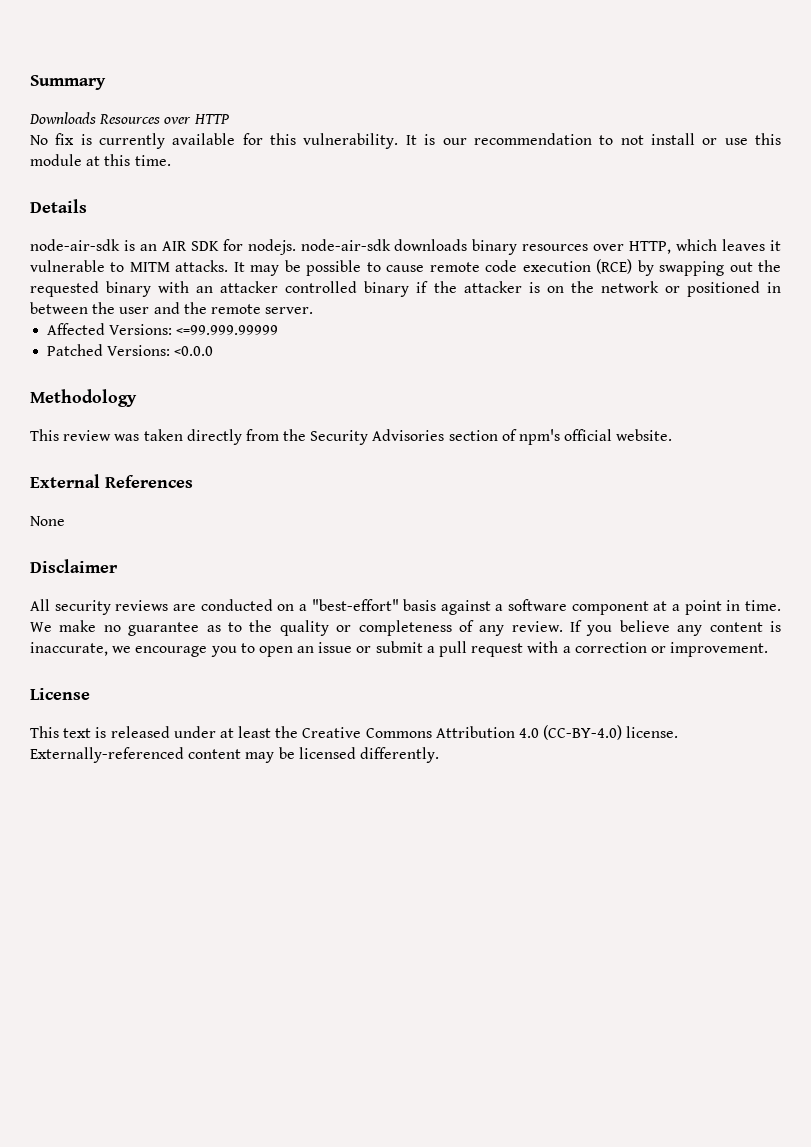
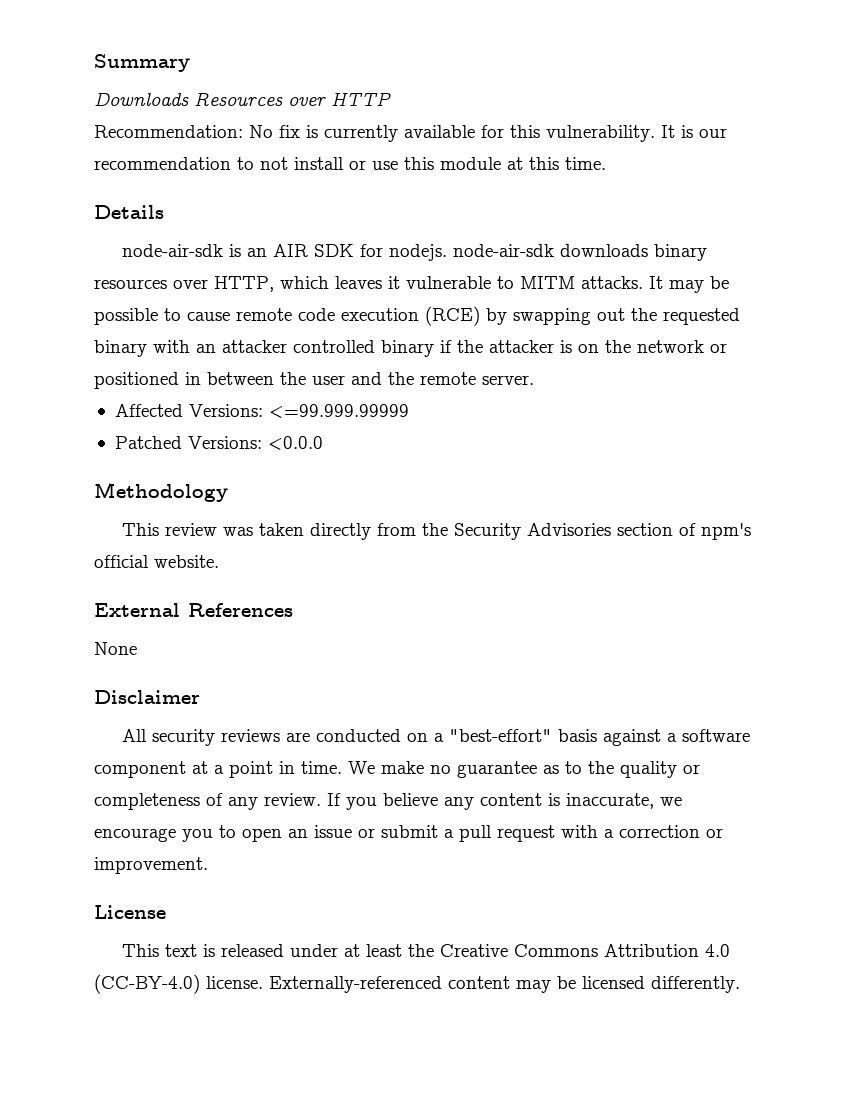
- No fix is currently available for this vulnerability.
+ Recommendation: No fix is currently available for this vulnerability.

